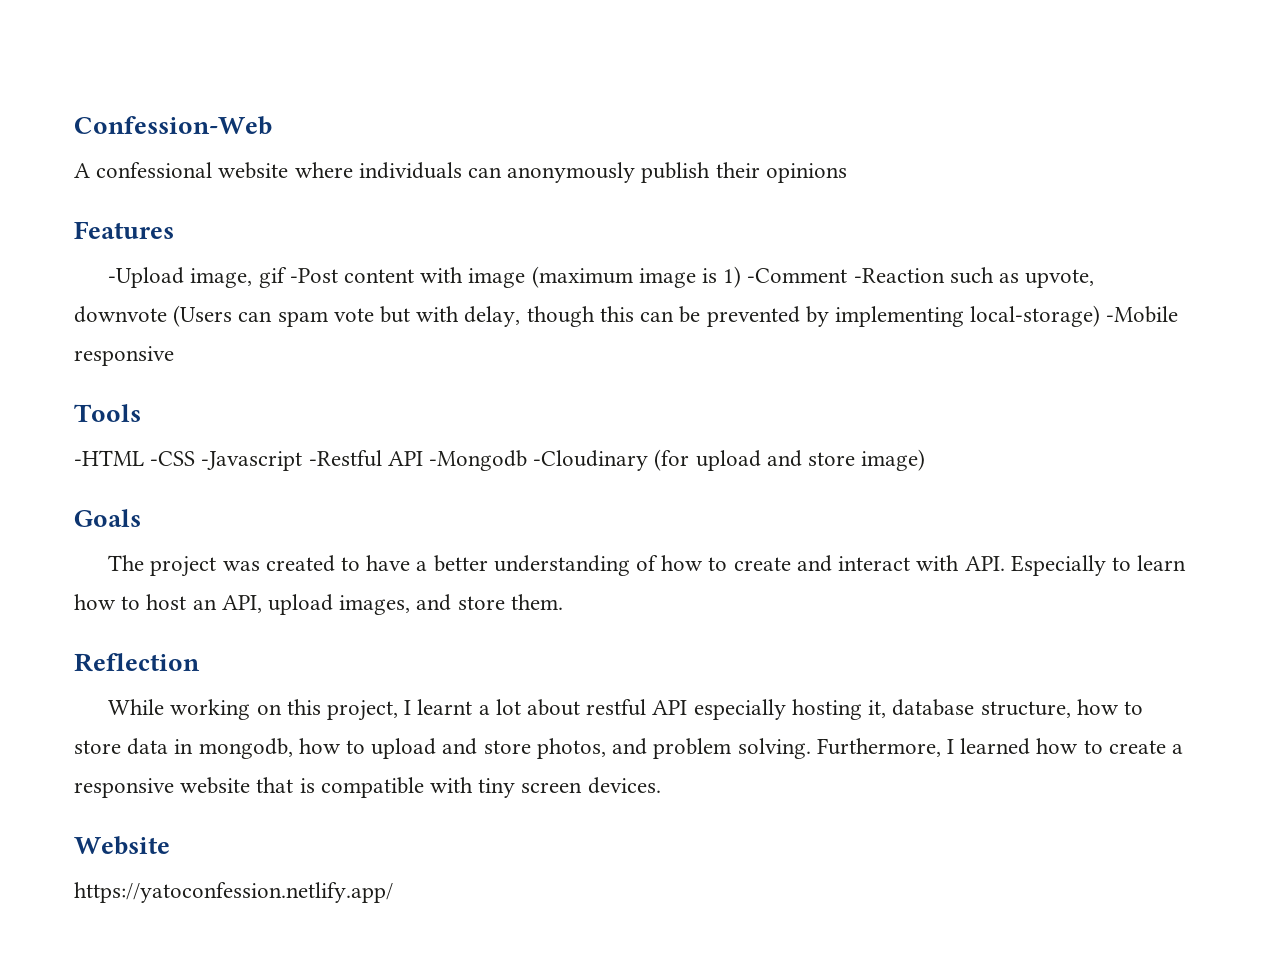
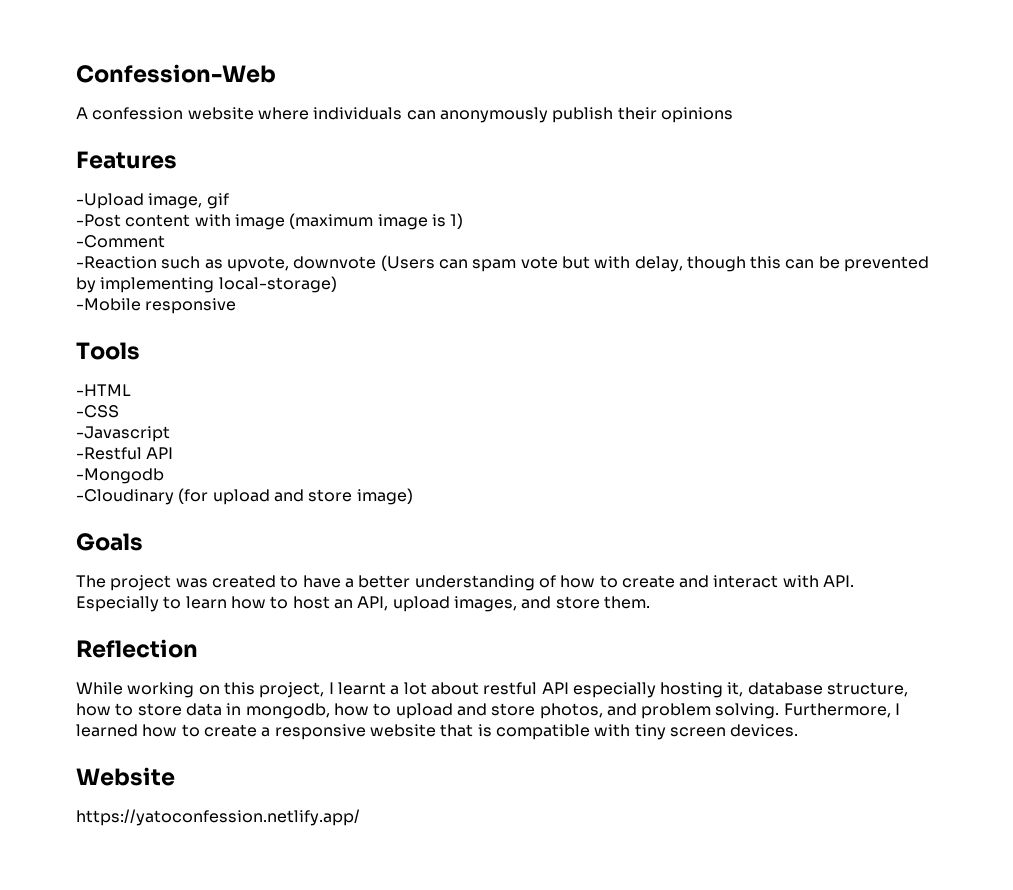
- A confessional website where individuals can anonymously publish their opinions
+ A confession website where individuals can anonymously publish their opinions
- -Upload image, gif -Post content with image (maximum image is 1) -Comment -Reaction such as upvote, downvote (Users can spam vote but with delay, though this can be prevented by implementing local-storage) -Mobile responsive
+ -Upload image, gif
+ -Post content with image (maximum image is 1)
+ -Comment
+ -Reaction such as upvote, downvote (Users can spam vote but with delay, though this can be prevented by implementing local-storage)
+ -Mobile responsive
- -HTML -CSS -Javascript -Restful API -Mongodb -Cloudinary (for upload and store image)
+ -HTML
+ -CSS
+ -Javascript
+ -Restful API
+ -Mongodb
+ -Cloudinary (for upload and store image)

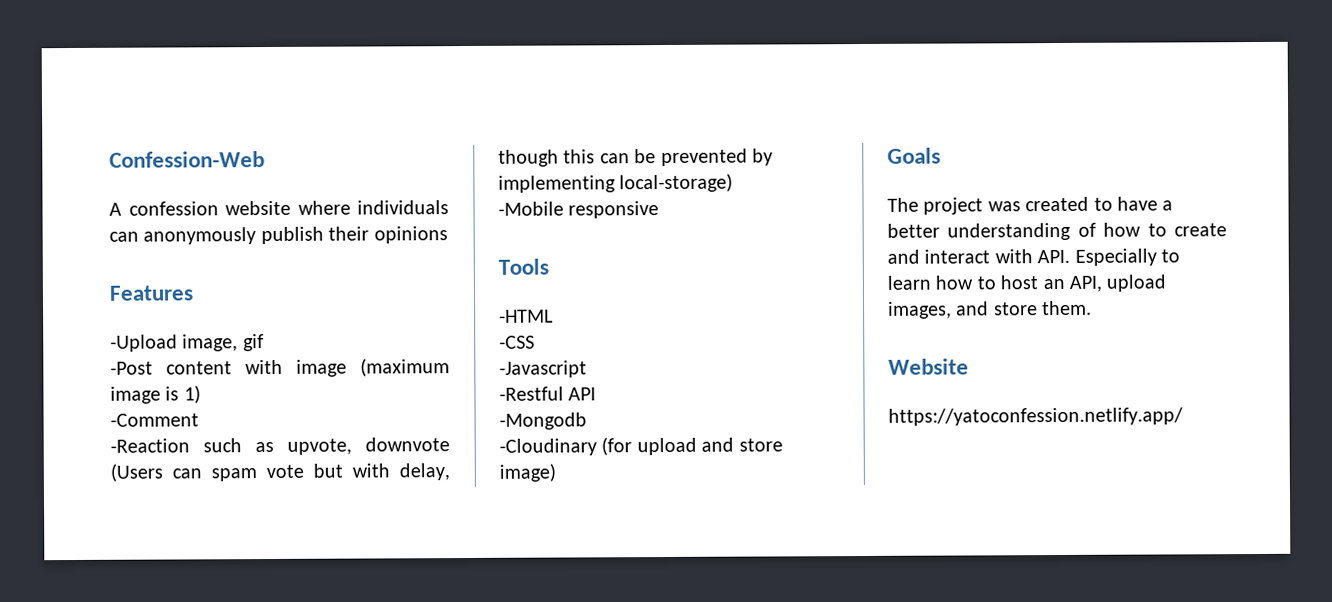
- Reflection
- While working on this project, I learnt a lot about restful API especially hosting it, database structure, how to store data in mongodb, how to upload and store photos, and problem solving. Furthermore, I learned how to create a responsive website that is compatible with tiny screen devices.

